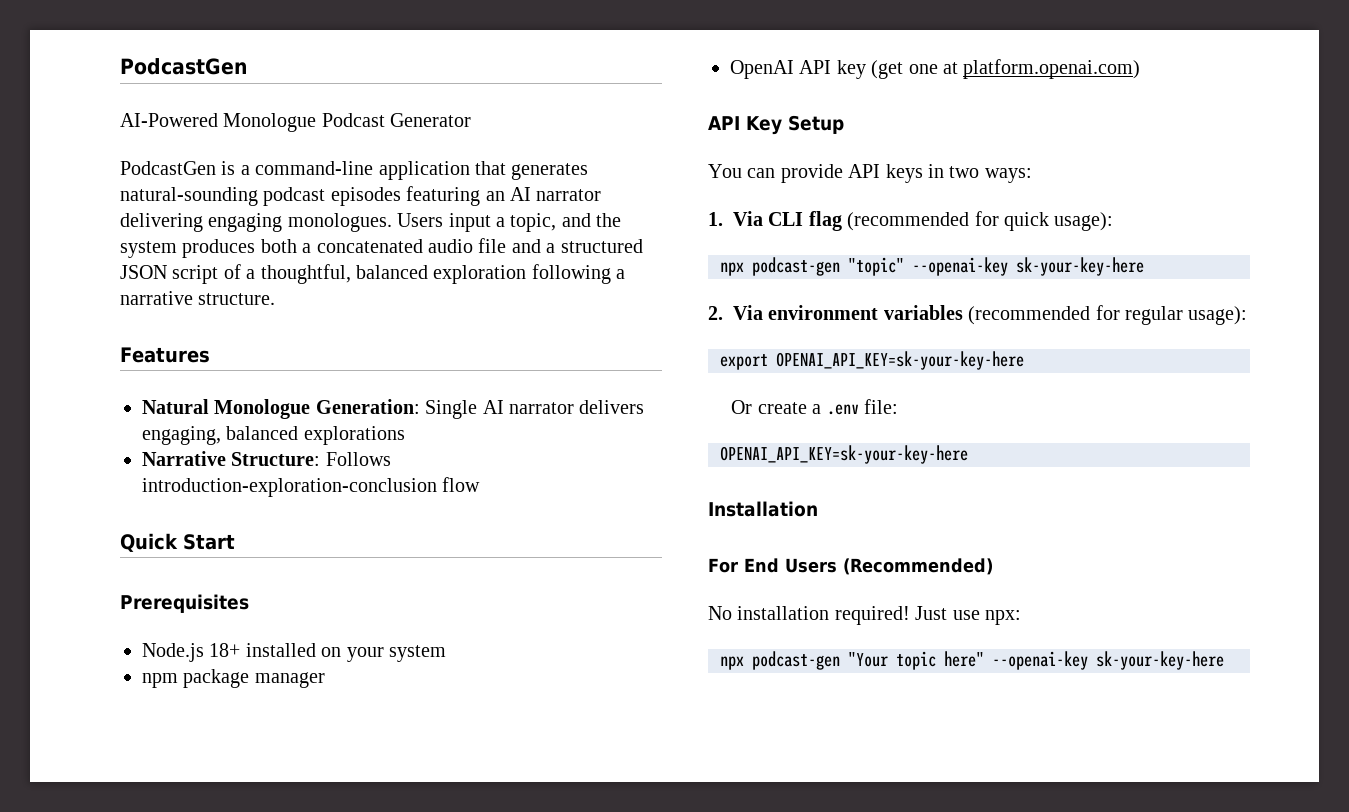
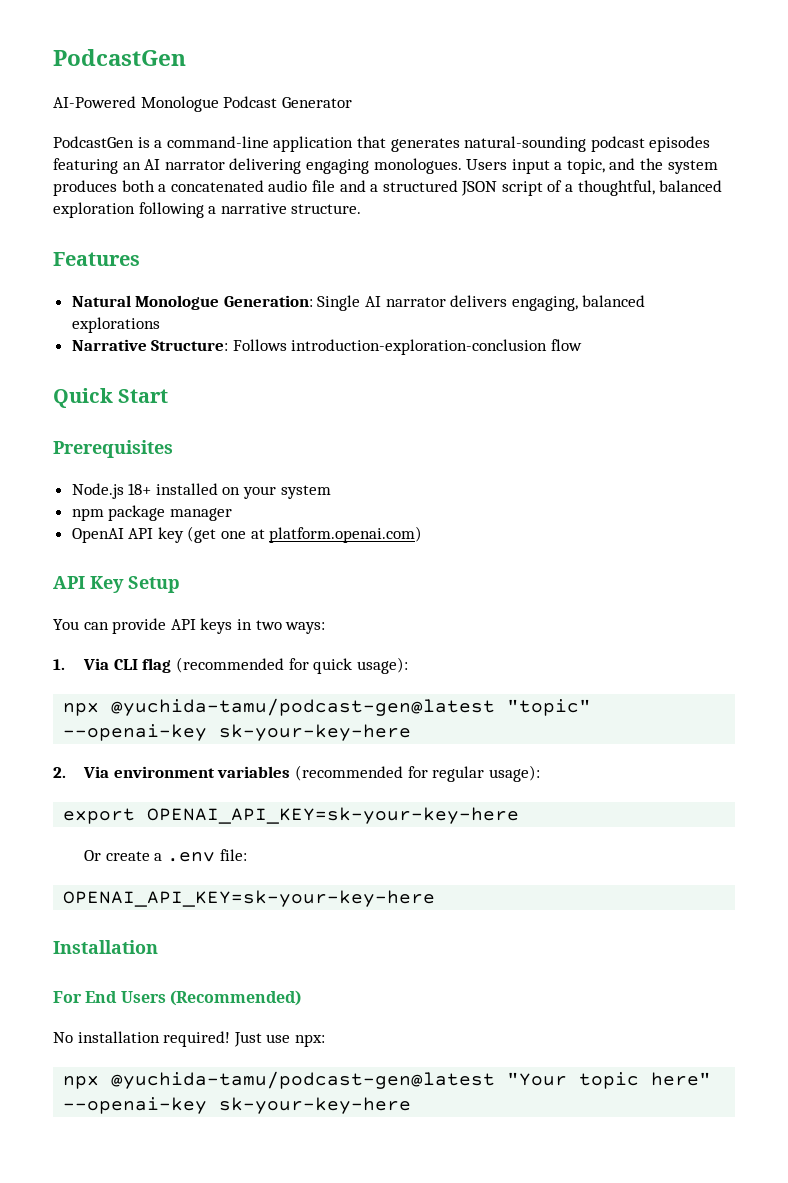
- npx podcast-gen "topic" --openai-key sk-your-key-here
+ npx @yuchida-tamu/podcast-gen@latest "topic" --openai-key sk-your-key-here
- npx podcast-gen "Your topic here" --openai-key sk-your-key-here
+ npx @yuchida-tamu/podcast-gen@latest "Your topic here" --openai-key sk-your-key-here

